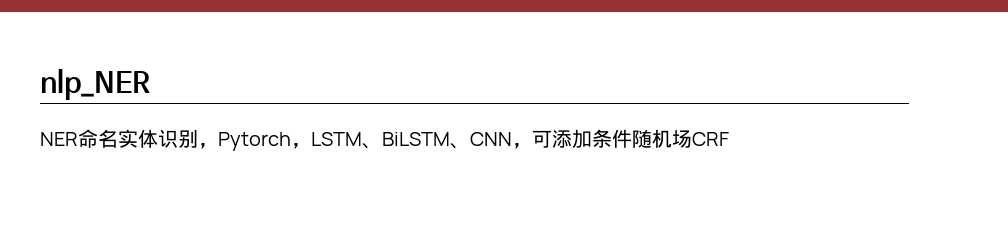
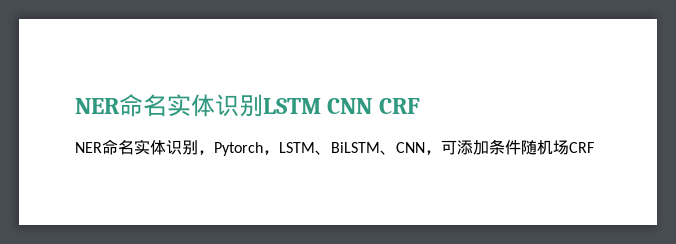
- nlp_NER
+ NER命名实体识别LSTM CNN CRF

